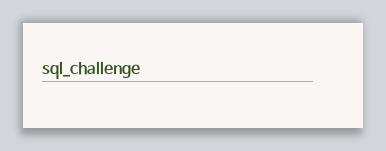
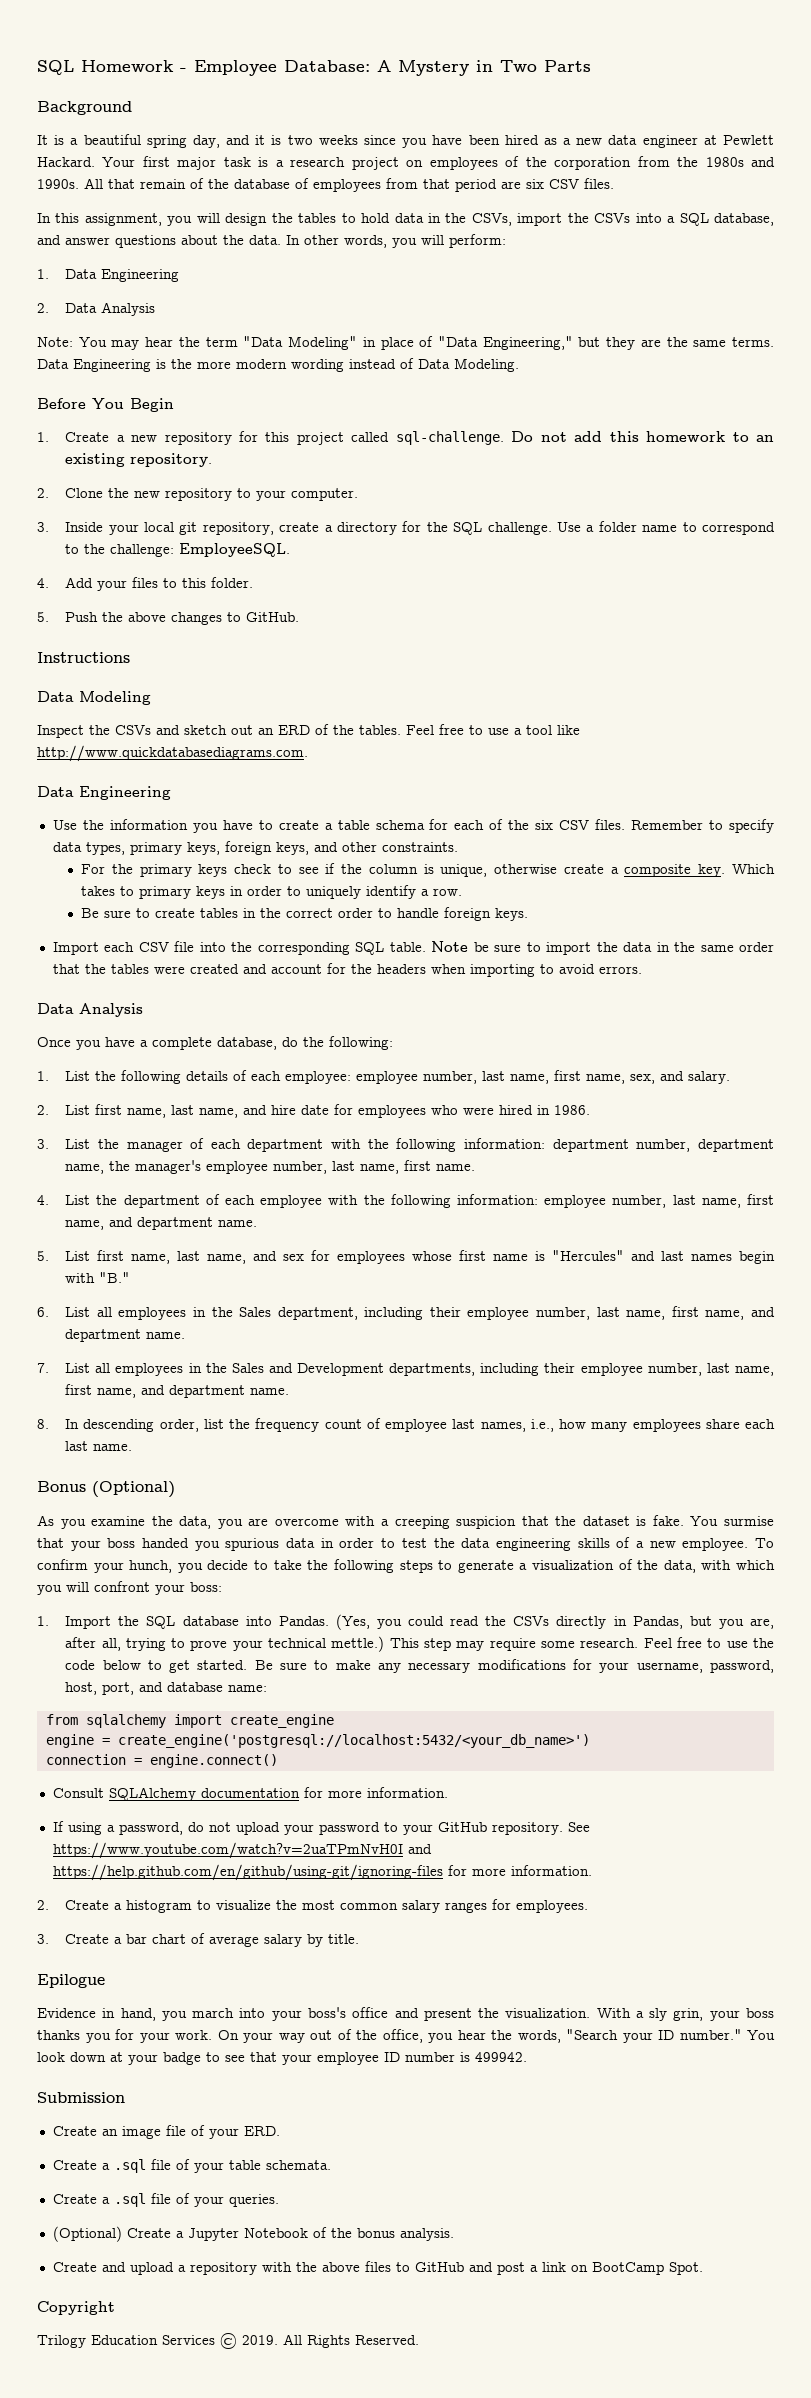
- sql_challenge
+ SQL Homework - Employee Database: A Mystery in Two Parts
+ Background
+ It is a beautiful spring day, and it is two weeks since you have been hired as a new data engineer at Pewlett Hackard. Your first major task is a research project on employees of the corporation from the 1980s and 1990s. All that remain of the database of employees from that period are six CSV files.
+ In this assignment, you will design the tables to hold data in the CSVs, import the CSVs into a SQL database, and answer questions about the data. In other words, you will perform:
+ 1. Data Engineering
+ 2. Data Analysis
+ Note: You may hear the term "Data Modeling" in place of "Data Engineering," but they are the same terms. Data Engineering is the more modern wording instead of Data Modeling.
+ Before You Begin
+ 1. Create a new repository for this project called sql-challenge. Do not add this homework to an existing repository.
+ 2. Clone the new repository to your computer.
+ 3. Inside your local git repository, create a directory for the SQL challenge. Use a folder name to correspond to the challenge: EmployeeSQL.
+ 4. Add your files to this folder.
+ 5. Push the above changes to GitHub.
+ Instructions
+ Data Modeling
+ Inspect the CSVs and sketch out an ERD of the tables. Feel free to use a tool like http://www.quickdatabasediagrams.com.
+ Data Engineering
+ Use the information you have to create a table schema for each of the six CSV files. Remember to specify data types, primary keys, foreign keys, and other constraints.
+ For the primary keys check to see if the column is unique, otherwise create a composite key. Which takes to primary keys in order to uniquely identify a row.
+ Be sure to create tables in the correct order to handle foreign keys.
+ Import each CSV file into the corresponding SQL table. Note be sure to import the data in the same order that the tables were created and account for the headers when importing to avoid errors.
+ Data Analysis
+ Once you have a complete database, do the following:
+ 1. List the following details of each employee: employee number, last name, first name, sex, and salary.
+ 2. List first name, last name, and hire date for employees who were hired in 1986.
+ 3. List the manager of each department with the following information: department number, department name, the manager's employee number, last name, first name.
+ 4. List the department of each employee with the following information: employee number, last name, first name, and department name.
+ 5. List first name, last name, and sex for employees whose first name is "Hercules" and last names begin with "B."
+ 6. List all employees in the Sales department, including their employee number, last name, first name, and department name.
+ 7. List all employees in the Sales and Development departments, including their employee number, last name, first name, and department name.
+ 8. In descending order, list the frequency count of employee last names, i.e., how many employees share each last name.
+ Bonus (Optional)
+ As you examine the data, you are overcome with a creeping suspicion that the dataset is fake. You surmise that your boss handed you spurious data in order to test the data engineering skills of a new employee. To confirm your hunch, you decide to take the following steps to generate a visualization of the data, with which you will confront your boss:
+ 1. Import the SQL database into Pandas. (Yes, you could read the CSVs directly in Pandas, but you are, after all, trying to prove your technical mettle.) This step may require some research. Feel free to use the code below to get started. Be sure to make any necessary modifications for your username, password, host, port, and database name:
+ from sqlalchemy import create_engine
+ engine = create_engine('postgresql://localhost:5432/<your_db_name>')
+ connection = engine.connect()
+ Consult SQLAlchemy documentation for more information.
+ If using a password, do not upload your password to your GitHub repository. See https://www.youtube.com/watch?v=2uaTPmNvH0I and https://help.github.com/en/github/using-git/ignoring-files for more information.
+ 2. Create a histogram to visualize the most common salary ranges for employees.
+ 3. Create a bar chart of average salary by title.
+ Epilogue
+ Evidence in hand, you march into your boss's office and present the visualization. With a sly grin, your boss thanks you for your work. On your way out of the office, you hear the words, "Search your ID number." You look down at your badge to see that your employee ID number is 499942.
+ Submission
+ Create an image file of your ERD.
+ Create a .sql file of your table schemata.
+ Create a .sql file of your queries.
+ (Optional) Create a Jupyter Notebook of the bonus analysis.
+ Create and upload a repository with the above files to GitHub and post a link on BootCamp Spot.
+ Copyright
+ Trilogy Education Services © 2019. All Rights Reserved.

